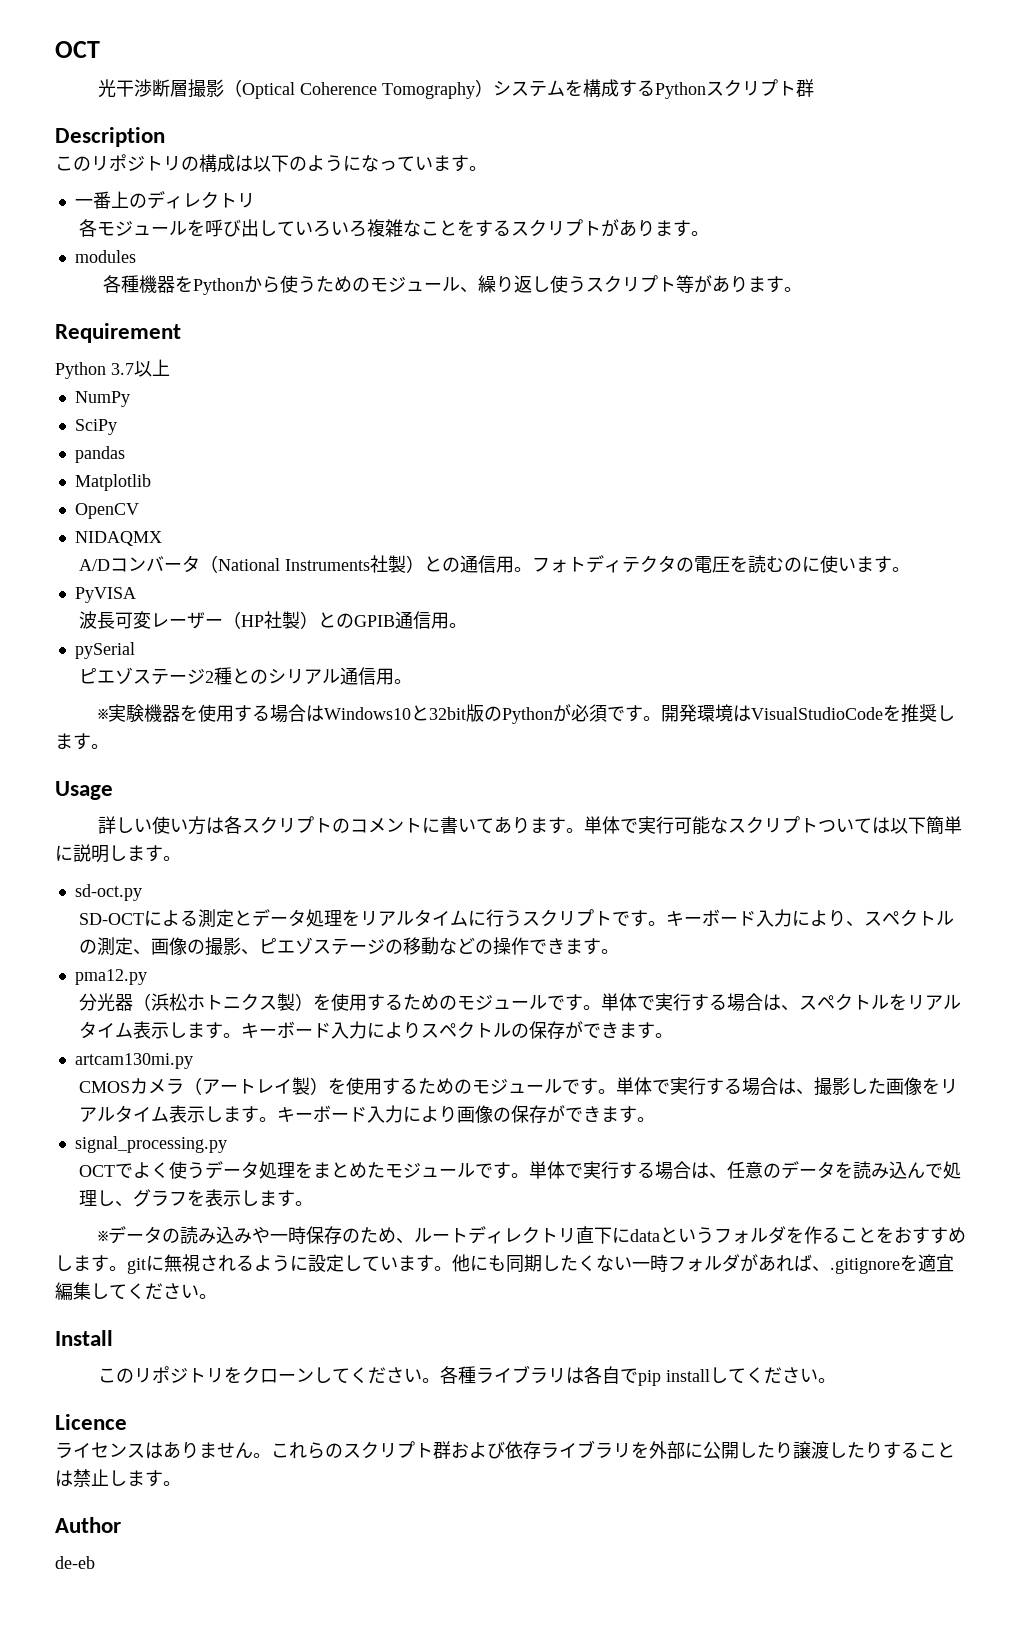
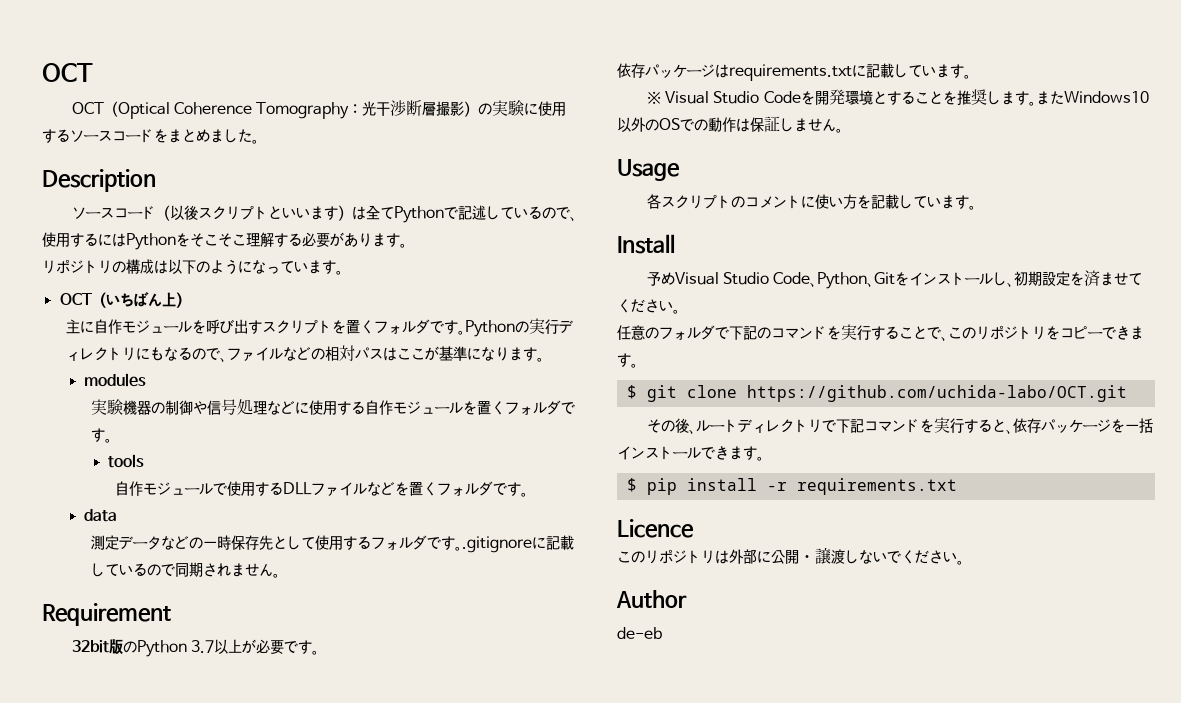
- 光干渉断層撮影（Optical Coherence Tomography）システムを構成するPythonスクリプト群
+ OCT（Optical Coherence Tomography：光干渉断層撮影）の実験に使用するソースコードをまとめました。
  Description
- このリポジトリの構成は以下のようになっています。
+ ソースコード（以後スクリプトといいます）は全てPythonで記述しているので、使用するにはPythonをそこそこ理解する必要があります。
+ リポジトリの構成は以下のようになっています。
- 一番上のディレクトリ
- 各モジュールを呼び出していろいろ複雑なことをするスクリプトがあります。
+ OCT（いちばん上）
+ 主に自作モジュールを呼び出すスクリプトを置くフォルダです。Pythonの実行ディレクトリにもなるので、ファイルなどの相対パスはここが基準になります。
  modules
- 各種機器をPythonから使うためのモジュール、繰り返し使うスクリプト等があります。
+ 実験機器の制御や信号処理などに使用する自作モジュールを置くフォルダです。
+ tools
+ 自作モジュールで使用するDLLファイルなどを置くフォルダです。
+ data
+ 測定データなどの一時保存先として使用するフォルダです。.gitignoreに記載しているので同期されません。
- Python 3.7以上
- NumPy
- SciPy
- pandas
- Matplotlib
- OpenCV
- NIDAQMX
- A/Dコンバータ（National Instruments社製）との通信用。フォトディテクタの電圧を読むのに使います。
- PyVISA
- 波長可変レーザー（HP社製）とのGPIB通信用。
- pySerial
- ピエゾステージ2種とのシリアル通信用。
- ※実験機器を使用する場合はWindows10と32bit版のPythonが必須です。開発環境はVisualStudioCodeを推奨します。
+ 32bit版のPython 3.7以上が必要です。
+ 依存パッケージはrequirements.txtに記載しています。
+ ※ Visual Studio Codeを開発環境とすることを推奨します。またWindows10以外のOSでの動作は保証しません。
  Usage
- 詳しい使い方は各スクリプトのコメントに書いてあります。単体で実行可能なスクリプトついては以下簡単に説明します。
- sd-oct.py
- SD-OCTによる測定とデータ処理をリアルタイムに行うスクリプトです。キーボード入力により、スペクトルの測定、画像の撮影、ピエゾステージの移動などの操作できます。
- pma12.py
- 分光器（浜松ホトニクス製）を使用するためのモジュールです。単体で実行する場合は、スペクトルをリアルタイム表示します。キーボード入力によりスペクトルの保存ができます。
- artcam130mi.py
- CMOSカメラ（アートレイ製）を使用するためのモジュールです。単体で実行する場合は、撮影した画像をリアルタイム表示します。キーボード入力により画像の保存ができます。
- signal_processing.py
- OCTでよく使うデータ処理をまとめたモジュールです。単体で実行する場合は、任意のデータを読み込んで処理し、グラフを表示します。
- ※データの読み込みや一時保存のため、ルートディレクトリ直下にdataというフォルダを作ることをおすすめします。gitに無視されるように設定しています。他にも同期したくない一時フォルダがあれば、.gitignoreを適宜編集してください。
+ 各スクリプトのコメントに使い方を記載しています。
  Install
- このリポジトリをクローンしてください。各種ライブラリは各自でpip installしてください。
+ 予めVisual Studio Code、Python、Gitをインストールし、初期設定を済ませてください。
+ 任意のフォルダで下記のコマンドを実行することで、このリポジトリをコピーできます。
+ $ git clone https://github.com/uchida-labo/OCT.git
+ その後、ルートディレクトリで下記コマンドを実行すると、依存パッケージを一括インストールできます。
+ $ pip install -r requirements.txt
  Licence
- ライセンスはありません。これらのスクリプト群および依存ライブラリを外部に公開したり譲渡したりすることは禁止します。
+ このリポジトリは外部に公開・譲渡しないでください。

